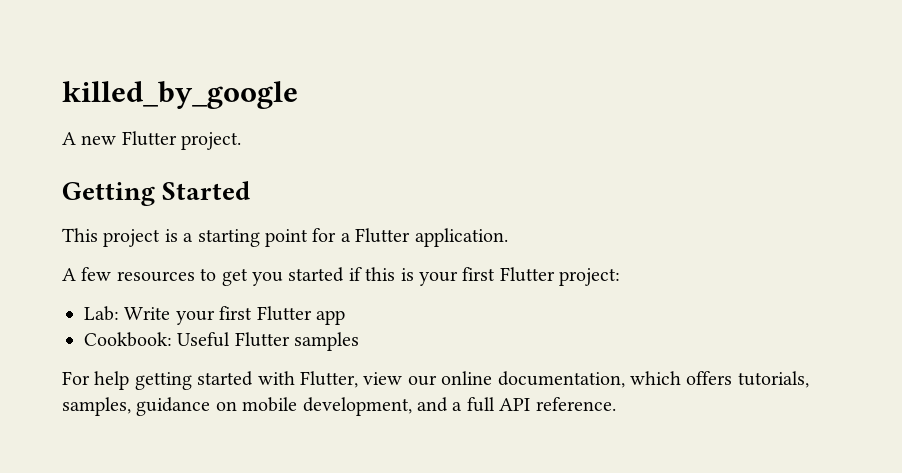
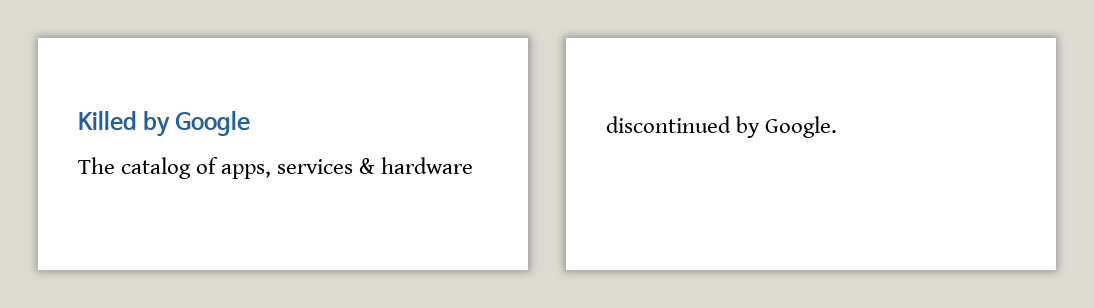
- killed_by_google
- A new Flutter project.
- Getting Started
- This project is a starting point for a Flutter application.
- A few resources to get you started if this is your first Flutter project:
- Lab: Write your first Flutter app
- Cookbook: Useful Flutter samples
- For help getting started with Flutter, view our online documentation, which offers tutorials, samples, guidance on mobile development, and a full API reference.
+ Killed by Google
+ The catalog of apps, services & hardware discontinued by Google.

